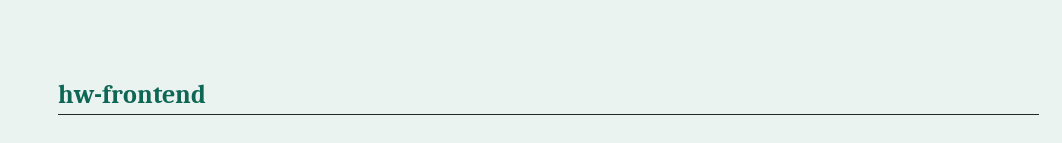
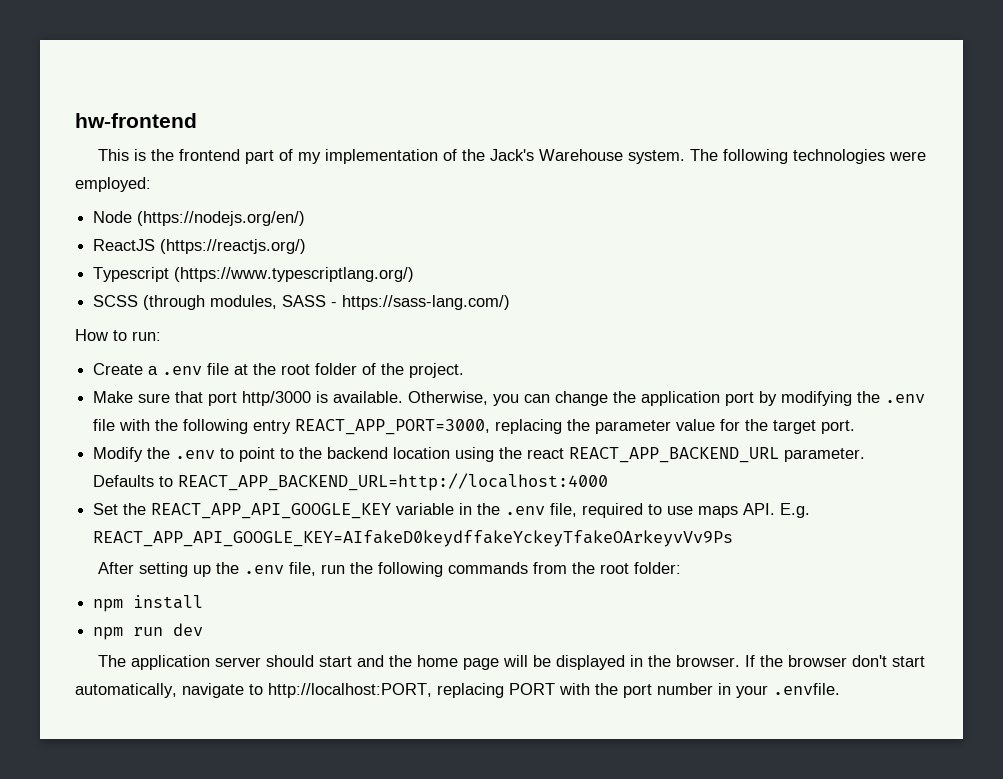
+ This is the frontend part of my implementation of the Jack's Warehouse system. The following technologies were employed:
+ Node (https://nodejs.org/en/)
+ ReactJS (https://reactjs.org/)
+ Typescript (https://www.typescriptlang.org/)
+ SCSS (through modules, SASS - https://sass-lang.com/)
+ How to run:
+ Create a .env file at the root folder of the project.
+ Make sure that port http/3000 is available. Otherwise, you can change the application port by modifying the .env file with the following entry REACT_APP_PORT=3000, replacing the parameter value for the target port.
+ Modify the .env to point to the backend location using the react REACT_APP_BACKEND_URL parameter. Defaults to REACT_APP_BACKEND_URL=http://localhost:4000
+ Set the REACT_APP_API_GOOGLE_KEY variable in the .env file, required to use maps API. E.g. REACT_APP_API_GOOGLE_KEY=AIfakeD0keydffakeYckeyTfakeOArkeyvVv9Ps
+ After setting up the .env file, run the following commands from the root folder:
+ npm install
+ npm run dev
+ The application server should start and the home page will be displayed in the browser. If the browser don't start automatically, navigate to http://localhost:PORT, replacing PORT with the port number in your .envfile.

